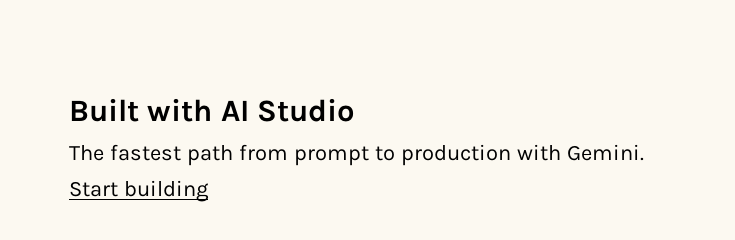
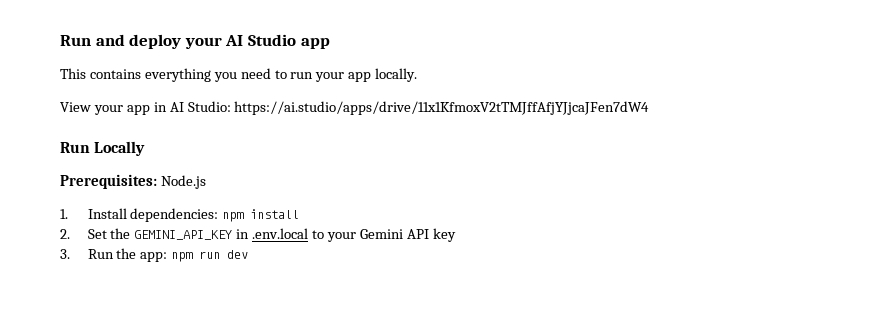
- Built with AI Studio
- The fastest path from prompt to production with Gemini.
- Start building
+ Run and deploy your AI Studio app
+ This contains everything you need to run your app locally.
+ View your app in AI Studio: https://ai.studio/apps/drive/11x1KfmoxV2tTMJffAfjYJjcaJFen7dW4
+ Run Locally
+ Prerequisites: Node.js
+ 1. Install dependencies: npm install
+ 2. Set the GEMINI_API_KEY in .env.local to your Gemini API key
+ 3. Run the app: npm run dev

